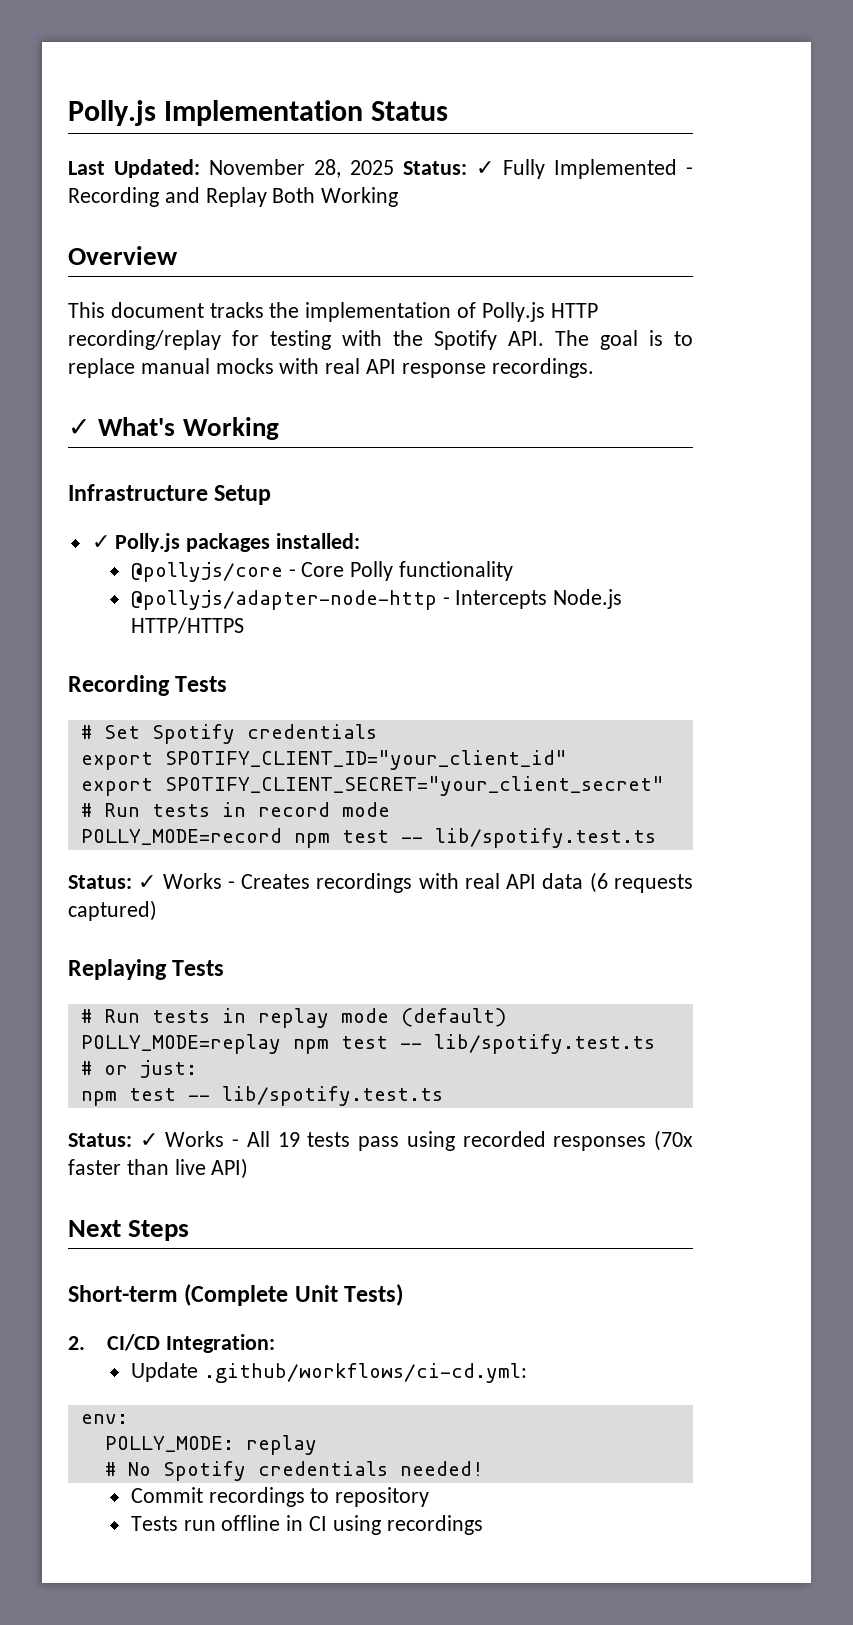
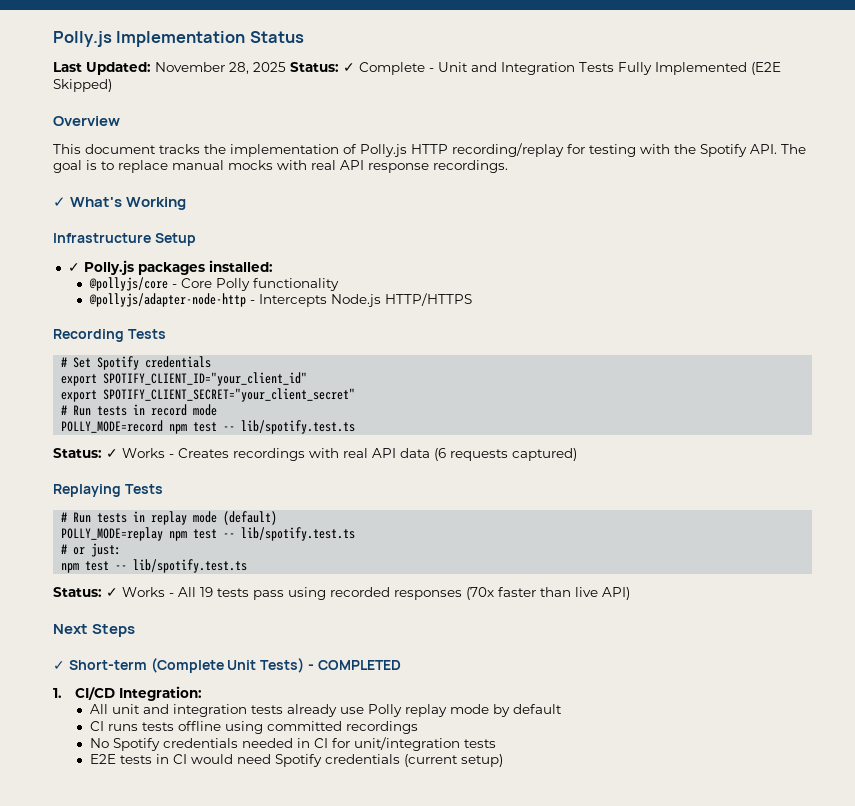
- Last Updated: November 28, 2025 Status: ✓ Fully Implemented - Recording and Replay Both Working
+ Last Updated: November 28, 2025 Status: ✓ Complete - Unit and Integration Tests Fully Implemented (E2E Skipped)
- Short-term (Complete Unit Tests)
- 2. CI/CD Integration:
+ ✓ Short-term (Complete Unit Tests) - COMPLETED
+ 1. CI/CD Integration:
- Update .github/workflows/ci-cd.yml:
- env:
- POLLY_MODE: replay
- # No Spotify credentials needed!
- Commit recordings to repository
- Tests run offline in CI using recordings
+ All unit and integration tests already use Polly replay mode by default
+ CI runs tests offline using committed recordings
+ No Spotify credentials needed in CI for unit/integration tests
+ E2E tests in CI would need Spotify credentials (current setup)

